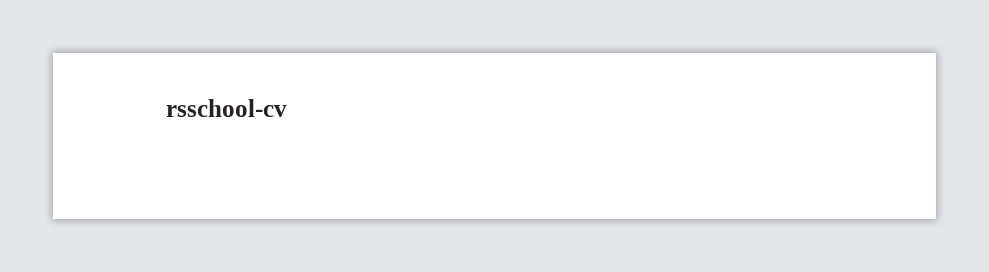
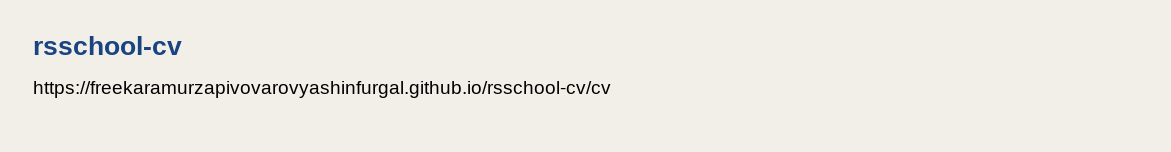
+ https://freekaramurzapivovarovyashinfurgal.github.io/rsschool-cv/cv

